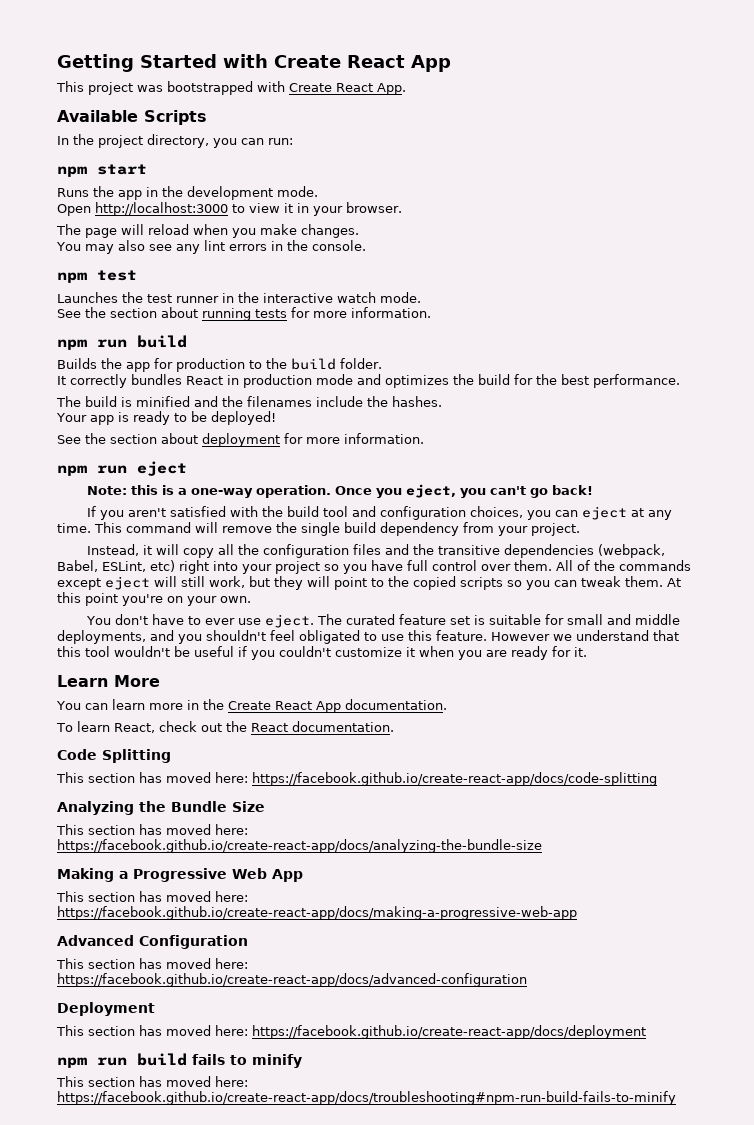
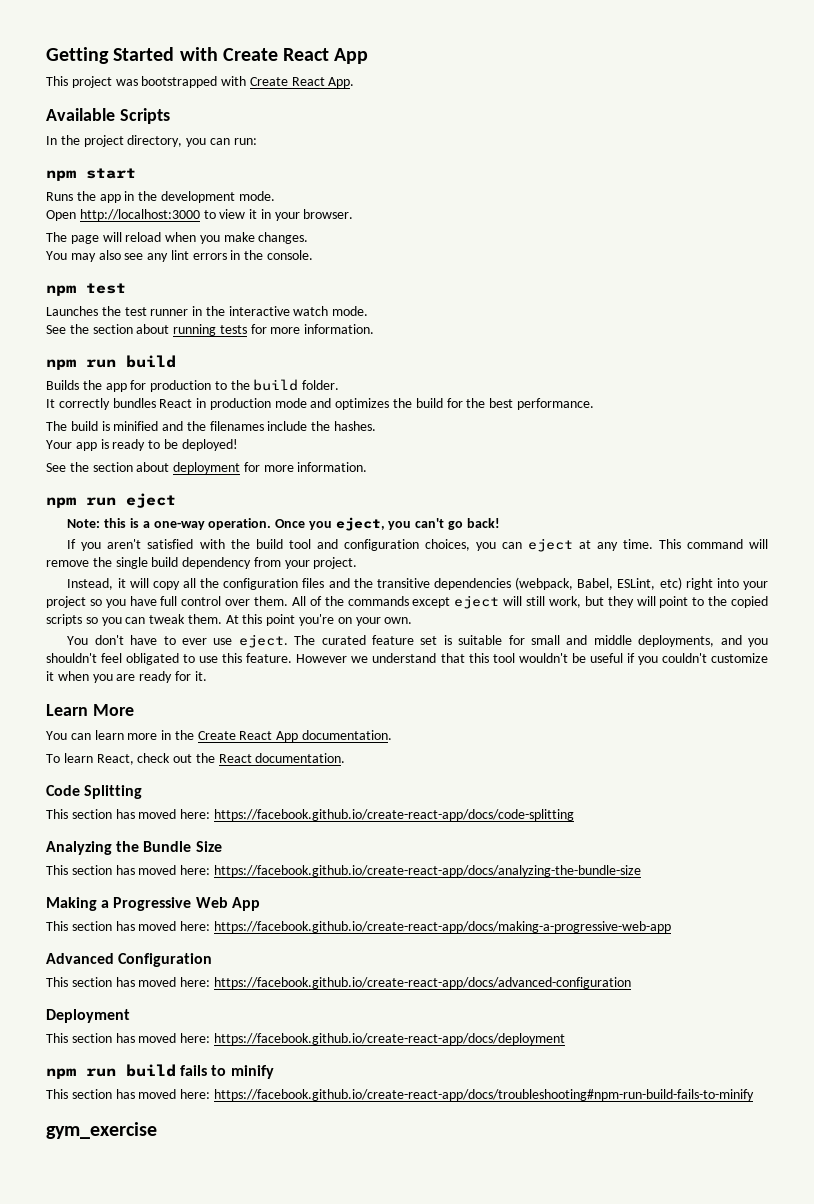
+ gym_exercise

